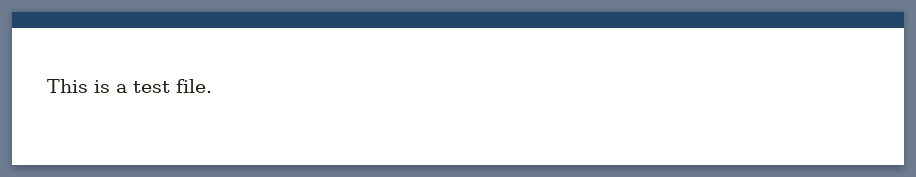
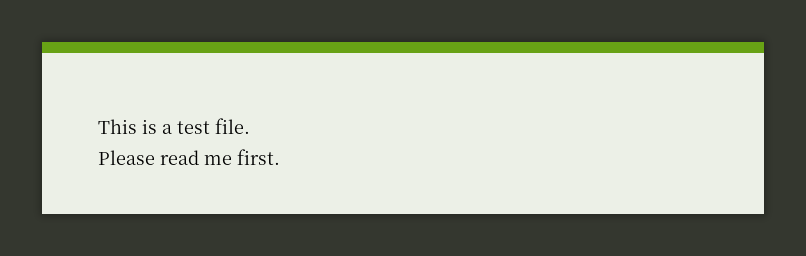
+ Please read me first.

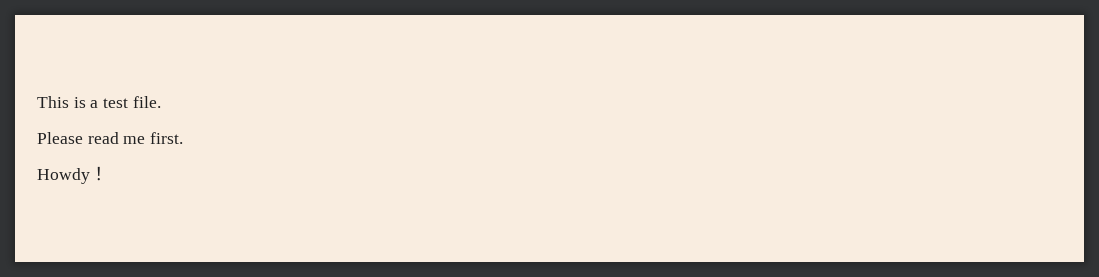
+ Howdy！

